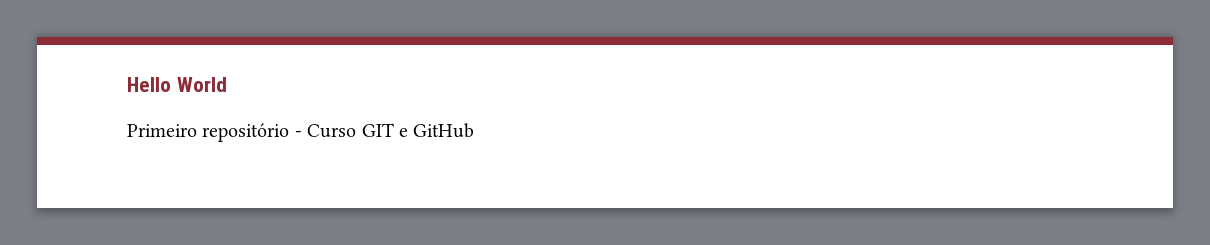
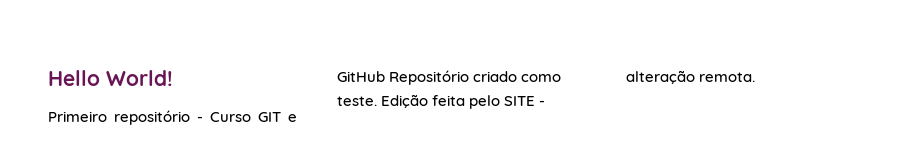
- Hello World
+ Hello World!
- Primeiro repositório - Curso GIT e GitHub
+ Primeiro repositório - Curso GIT e GitHub Repositório criado como teste. Edição feita pelo SITE - alteração remota.

